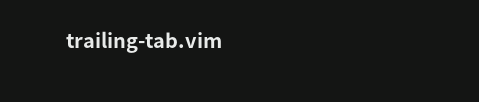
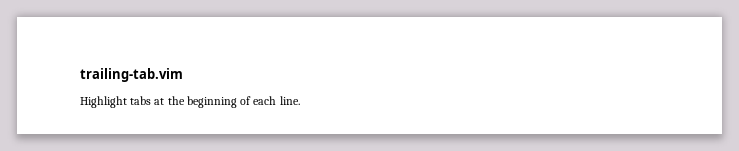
+ Highlight tabs at the beginning of each line.

